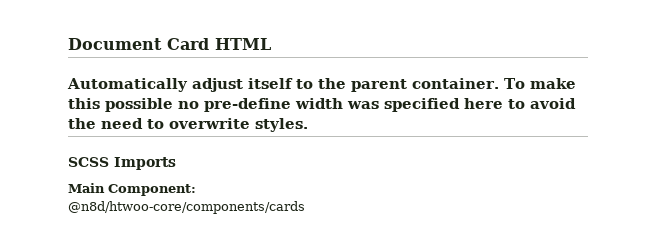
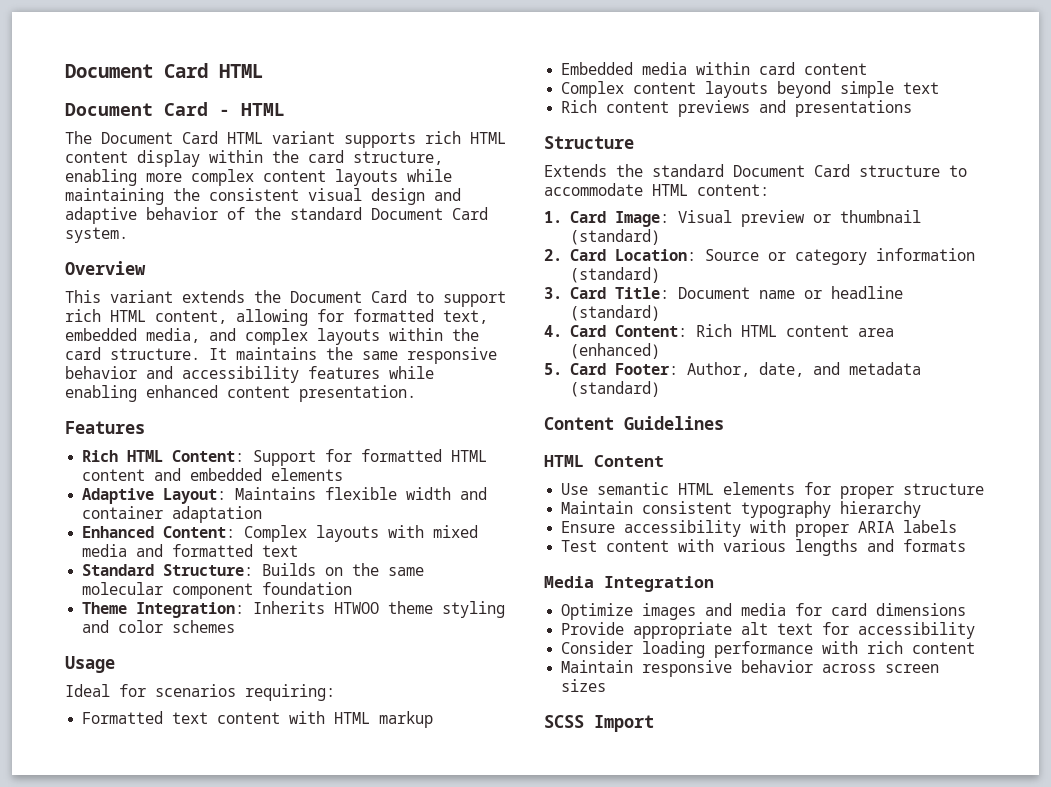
- Automatically adjust itself to the parent container. To make this possible no pre-define width was specified here to avoid the need to overwrite styles.
- SCSS Imports
- Main Component:
- @n8d/htwoo-core/components/cards
+ Document Card - HTML
+ The Document Card HTML variant supports rich HTML content display within the card structure, enabling more complex content layouts while maintaining the consistent visual design and adaptive behavior of the standard Document Card system.
+ Overview
+ This variant extends the Document Card to support rich HTML content, allowing for formatted text, embedded media, and complex layouts within the card structure. It maintains the same responsive behavior and accessibility features while enabling enhanced content presentation.
+ Features
+ Rich HTML Content: Support for formatted HTML content and embedded elements
+ Adaptive Layout: Maintains flexible width and container adaptation
+ Enhanced Content: Complex layouts with mixed media and formatted text
+ Standard Structure: Builds on the same molecular component foundation
+ Theme Integration: Inherits HTWOO theme styling and color schemes
+ Usage
+ Ideal for scenarios requiring:
+ Formatted text content with HTML markup
+ Embedded media within card content
+ Complex content layouts beyond simple text
+ Rich content previews and presentations
+ Structure
+ Extends the standard Document Card structure to accommodate HTML content:
+ 1. Card Image: Visual preview or thumbnail (standard)
+ 2. Card Location: Source or category information (standard)
+ 3. Card Title: Document name or headline (standard)
+ 4. Card Content: Rich HTML content area (enhanced)
+ 5. Card Footer: Author, date, and metadata (standard)
+ Content Guidelines
+ HTML Content
+ Use semantic HTML elements for proper structure
+ Maintain consistent typography hierarchy
+ Ensure accessibility with proper ARIA labels
+ Test content with various lengths and formats
+ Media Integration
+ Optimize images and media for card dimensions
+ Provide appropriate alt text for accessibility
+ Consider loading performance with rich content
+ Maintain responsive behavior across screen sizes
+ SCSS Import

